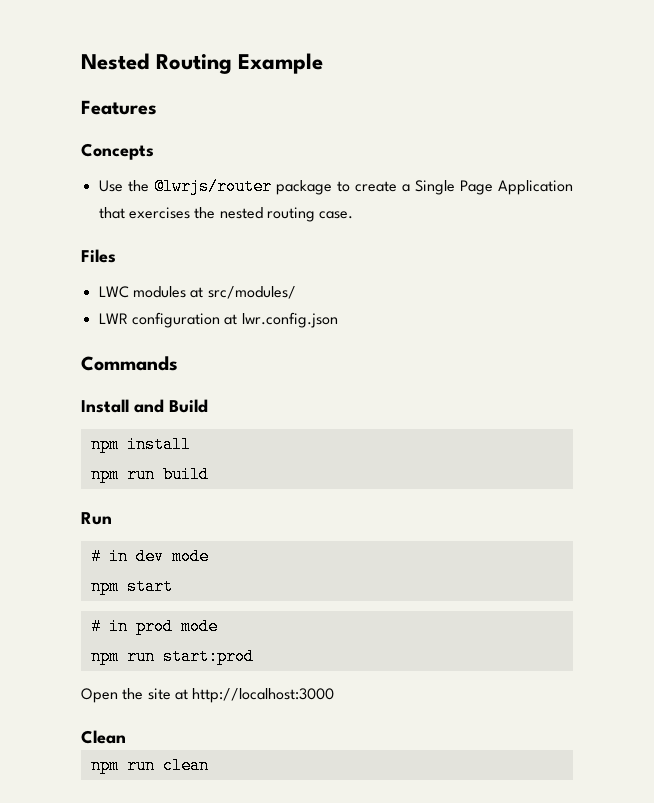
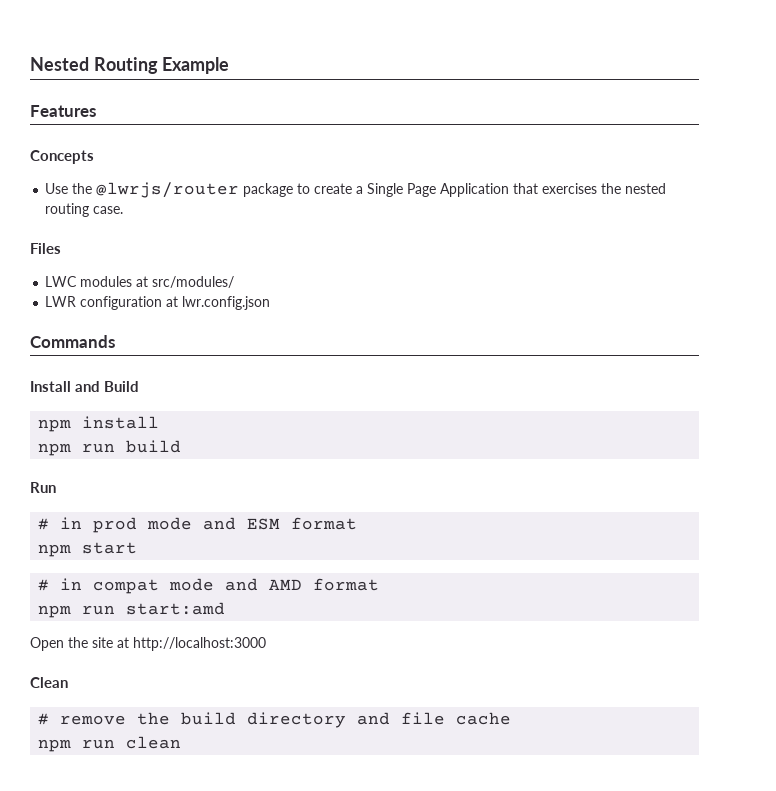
- # in dev mode
+ # in prod mode and ESM format
- # in prod mode
- npm run start:prod
+ # in compat mode and AMD format
+ npm run start:amd
+ # remove the build directory and file cache

